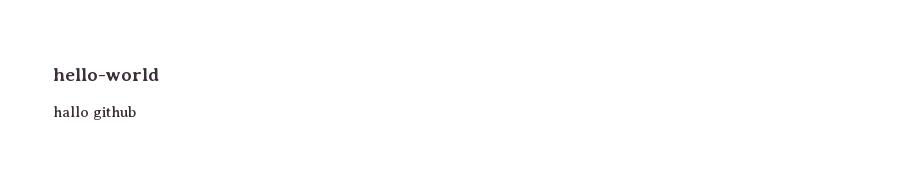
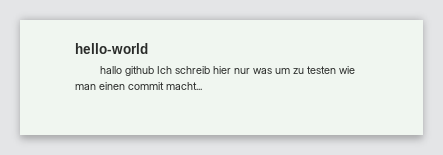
- hallo github
+ hallo github Ich schreib hier nur was um zu testen wie man einen commit macht...

